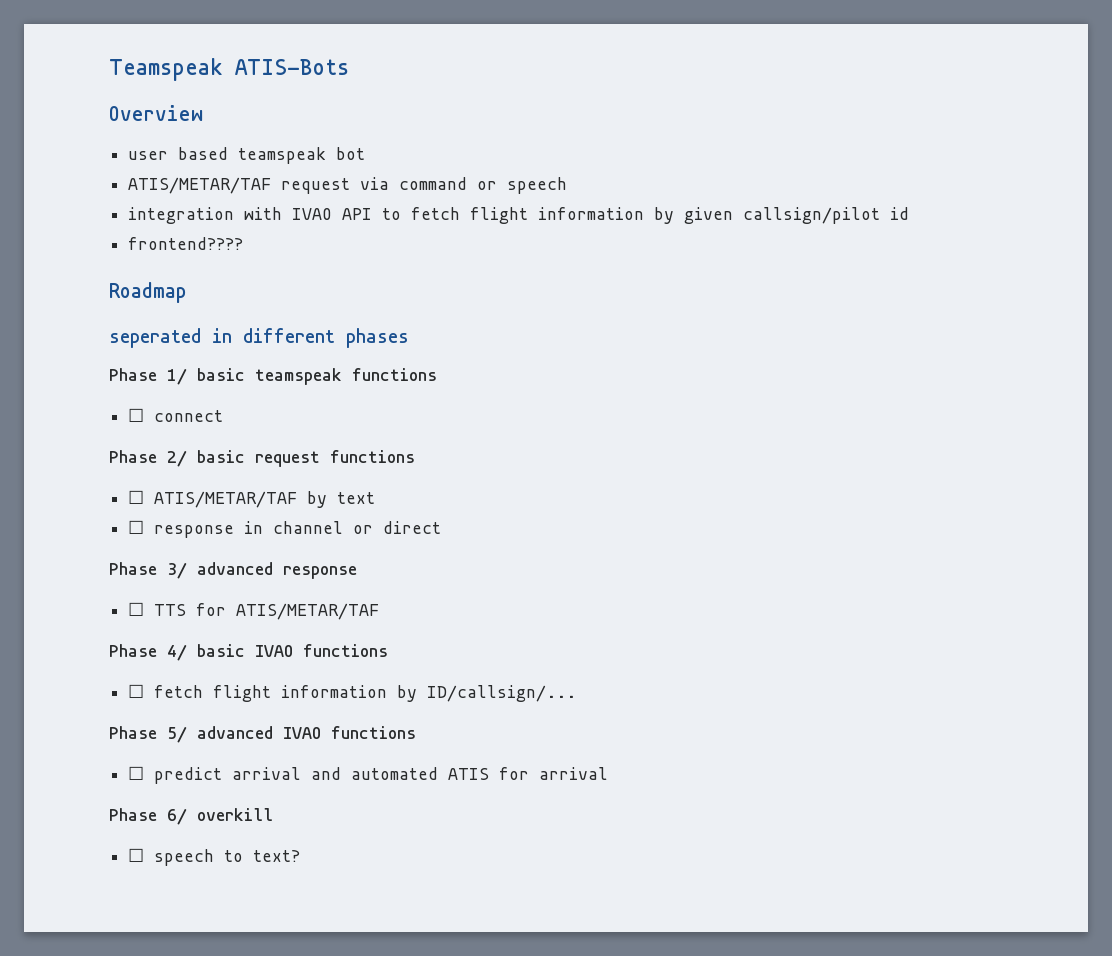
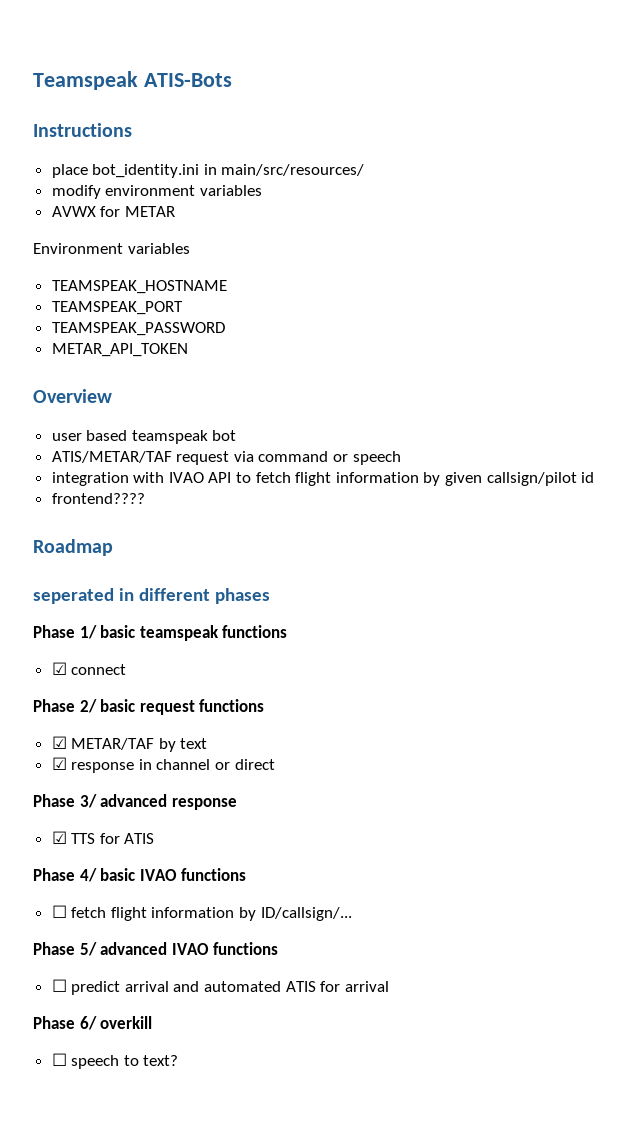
+ Instructions
+ place bot_identity.ini in main/src/resources/
+ modify environment variables
+ AVWX for METAR
+ Environment variables
+ TEAMSPEAK_HOSTNAME
+ TEAMSPEAK_PORT
+ TEAMSPEAK_PASSWORD
+ METAR_API_TOKEN
- ☐ connect
+ ☑ connect
- ☐ ATIS/METAR/TAF by text
+ ☑ METAR/TAF by text
- ☐ response in channel or direct
+ ☑ response in channel or direct
- ☐ TTS for ATIS/METAR/TAF
+ ☑ TTS for ATIS

